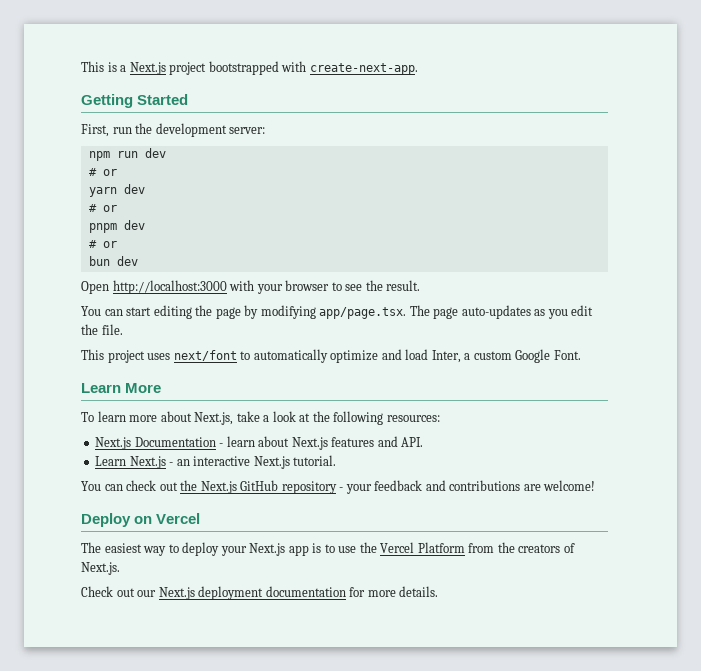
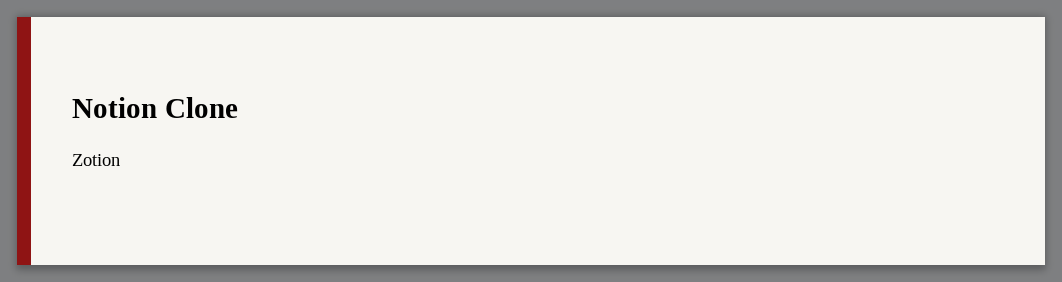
- This is a Next.js project bootstrapped with create-next-app.
- Getting Started
- First, run the development server:
- npm run dev
- # or
- yarn dev
- # or
- pnpm dev
- # or
- bun dev
- Open http://localhost:3000 with your browser to see the result.
- You can start editing the page by modifying app/page.tsx. The page auto-updates as you edit the file.
- This project uses next/font to automatically optimize and load Inter, a custom Google Font.
- Learn More
- To learn more about Next.js, take a look at the following resources:
- Next.js Documentation - learn about Next.js features and API.
- Learn Next.js - an interactive Next.js tutorial.
- You can check out the Next.js GitHub repository - your feedback and contributions are welcome!
- Deploy on Vercel
- The easiest way to deploy your Next.js app is to use the Vercel Platform from the creators of Next.js.
- Check out our Next.js deployment documentation for more details.
+ Notion Clone
+ Zotion

